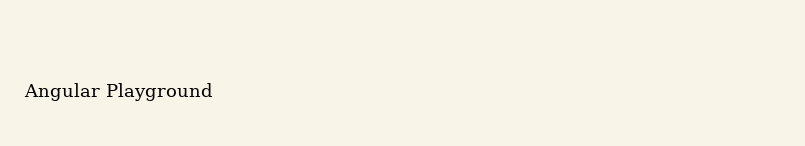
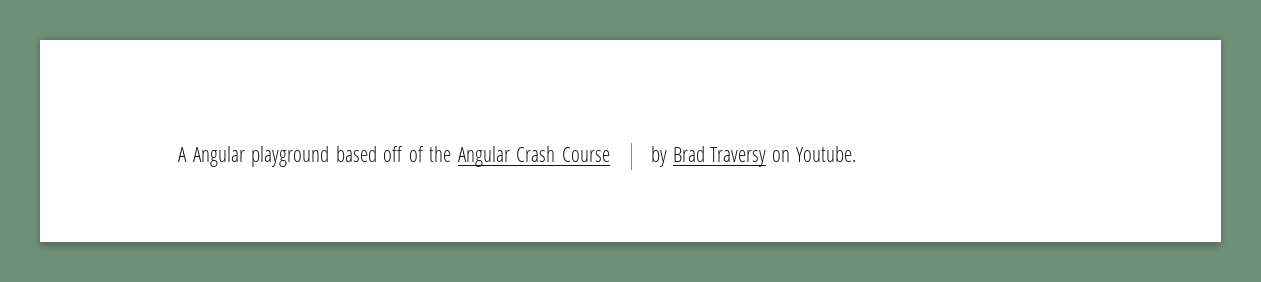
- Angular Playground
+ A Angular playground based off of the Angular Crash Course by Brad Traversy on Youtube.

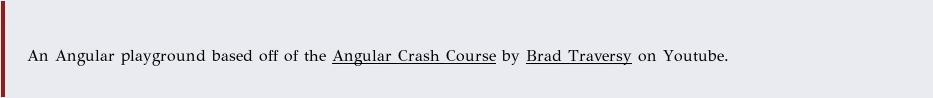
- A Angular playground based off of the Angular Crash Course by Brad Traversy on Youtube.
+ An Angular playground based off of the Angular Crash Course by Brad Traversy on Youtube.

